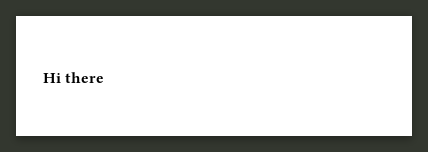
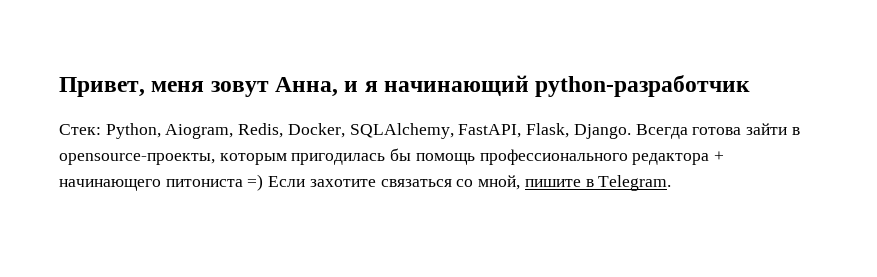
- Hi there
+ Привет, меня зовут Анна, и я начинающий python-разработчик
+ Стек: Python, Aiogram, Redis, Docker, SQLAlchemy, FastAPI, Flask, Django. Всегда готова зайти в opensource-проекты, которым пригодилась бы помощь профессионального редактора + начинающего питониста =) Если захотите связаться со мной, пишите в Telegram.

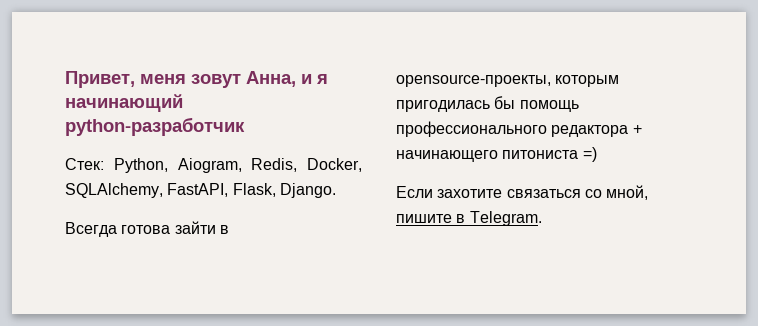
- Стек: Python, Aiogram, Redis, Docker, SQLAlchemy, FastAPI, Flask, Django. Всегда готова зайти в opensource-проекты, которым пригодилась бы помощь профессионального редактора + начинающего питониста =) Если захотите связаться со мной, пишите в Telegram.
+ Стек: Python, Aiogram, Redis, Docker, SQLAlchemy, FastAPI, Flask, Django.
+ Всегда готова зайти в opensource-проекты, которым пригодилась бы помощь профессионального редактора + начинающего питониста =)
+ Если захотите связаться со мной, пишите в Telegram.

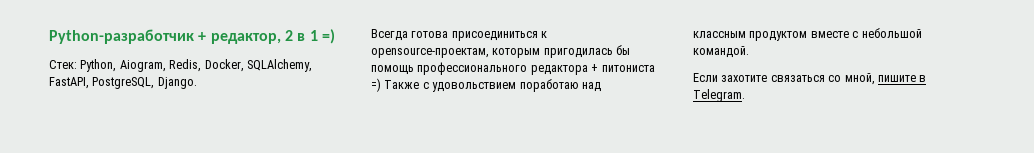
- Привет, меня зовут Анна, и я начинающий python-разработчик
+ Python-разработчик + редактор, 2 в 1 =)
- Стек: Python, Aiogram, Redis, Docker, SQLAlchemy, FastAPI, Flask, Django.
+ Стек: Python, Aiogram, Redis, Docker, SQLAlchemy, FastAPI, PostgreSQL, Django.
- Всегда готова зайти в opensource-проекты, которым пригодилась бы помощь профессионального редактора + начинающего питониста =)
+ Всегда готова присоединиться к opensource-проектам, которым пригодилась бы помощь профессионального редактора + питониста =) Также с удовольствием поработаю над классным продуктом вместе с небольшой командой.

